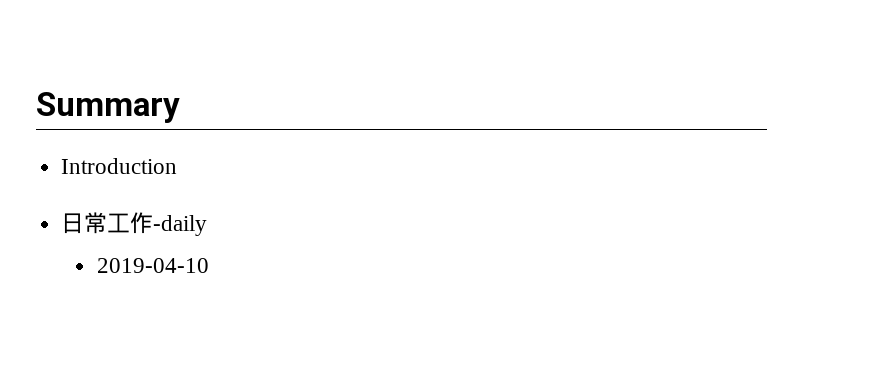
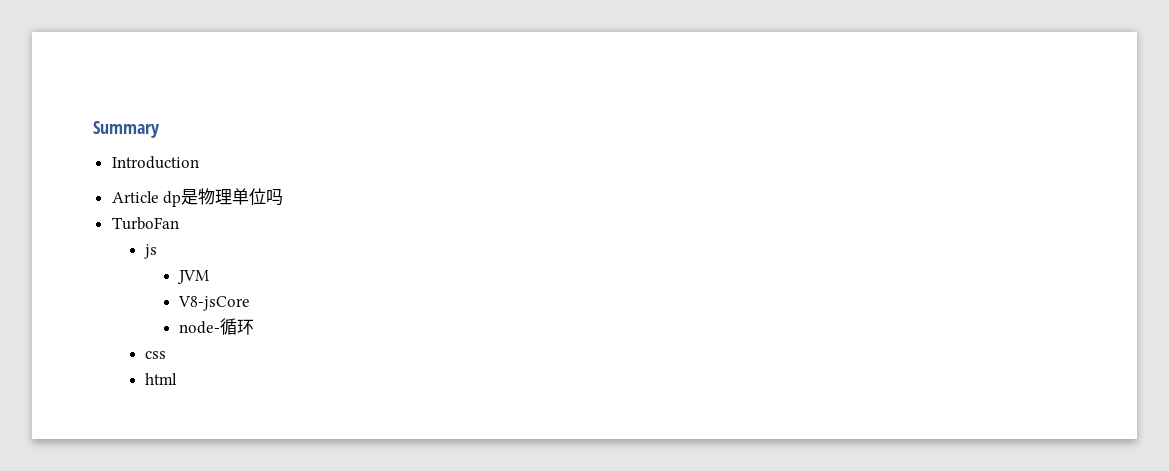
- 日常工作-daily
- 2019-04-10
+ Article dp是物理单位吗
+ TurboFan
+ js
+ JVM
+ V8-jsCore
+ node-循环
+ css
+ html

